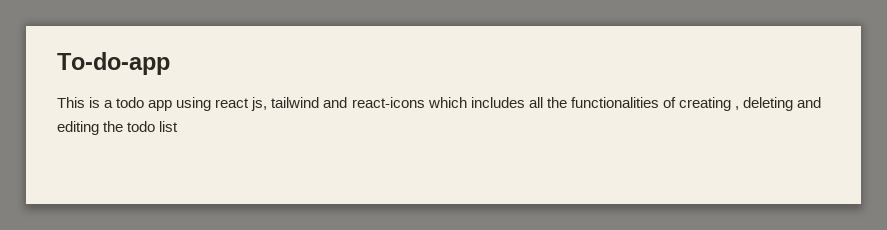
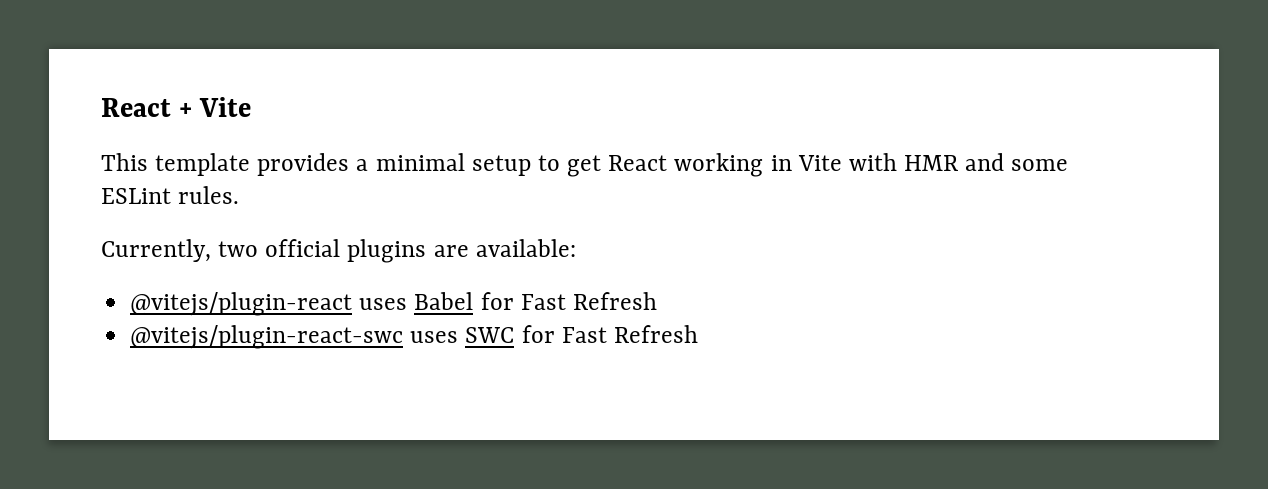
- To-do-app
- This is a todo app using react js, tailwind and react-icons which includes all the functionalities of creating , deleting and editing the todo list
+ React + Vite
+ This template provides a minimal setup to get React working in Vite with HMR and some ESLint rules.
+ Currently, two official plugins are available:
+ @vitejs/plugin-react uses Babel for Fast Refresh
+ @vitejs/plugin-react-swc uses SWC for Fast Refresh

